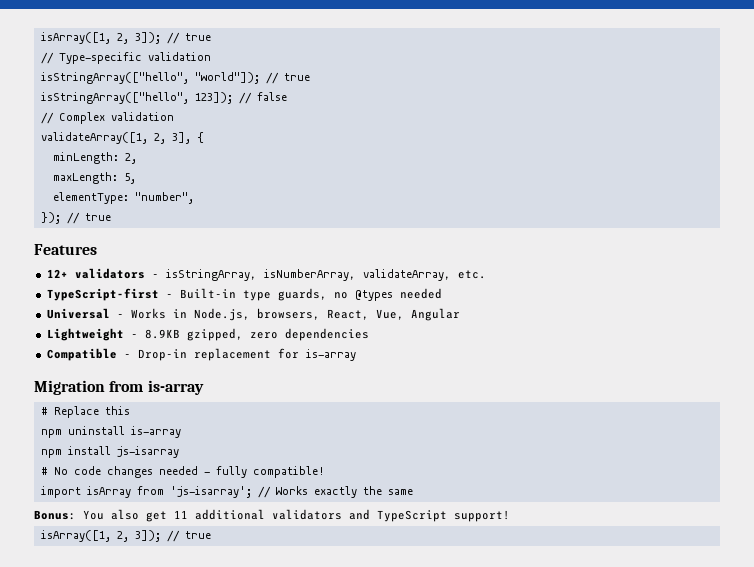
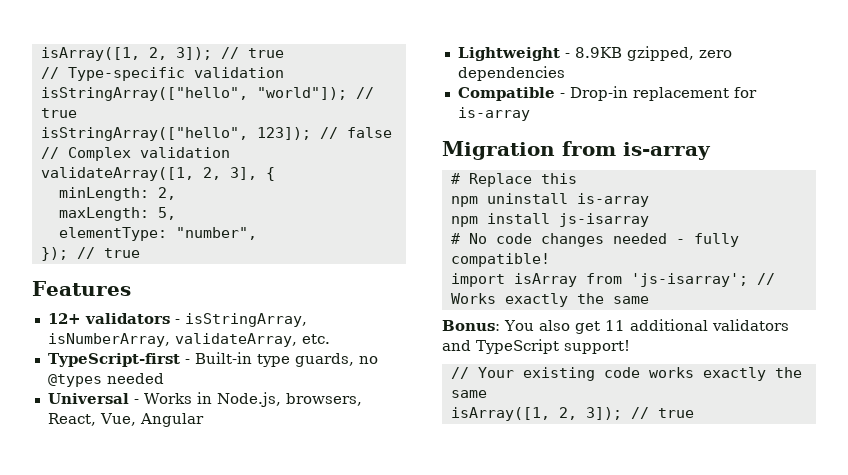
+ // Your existing code works exactly the same

